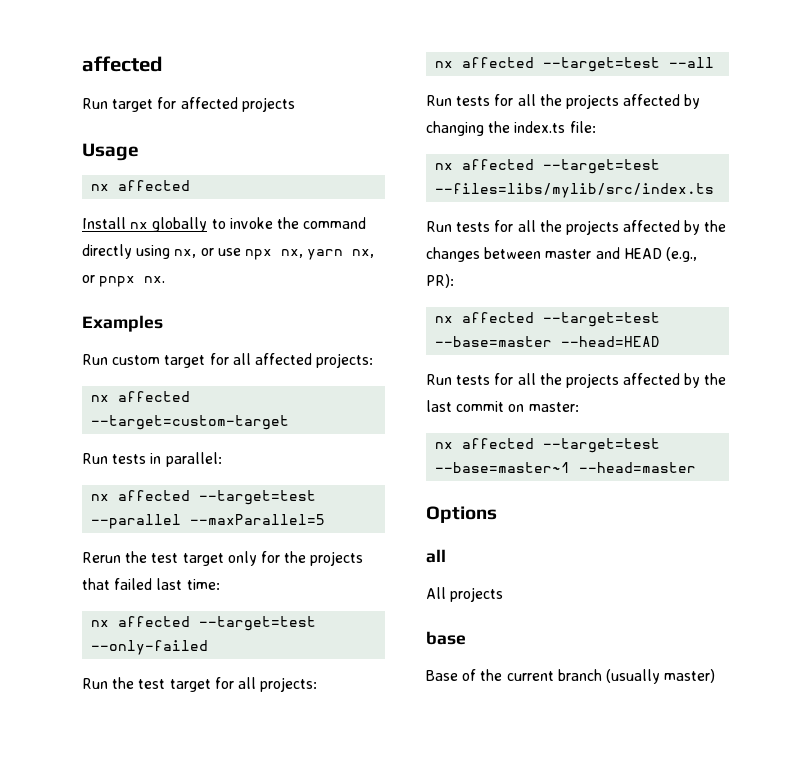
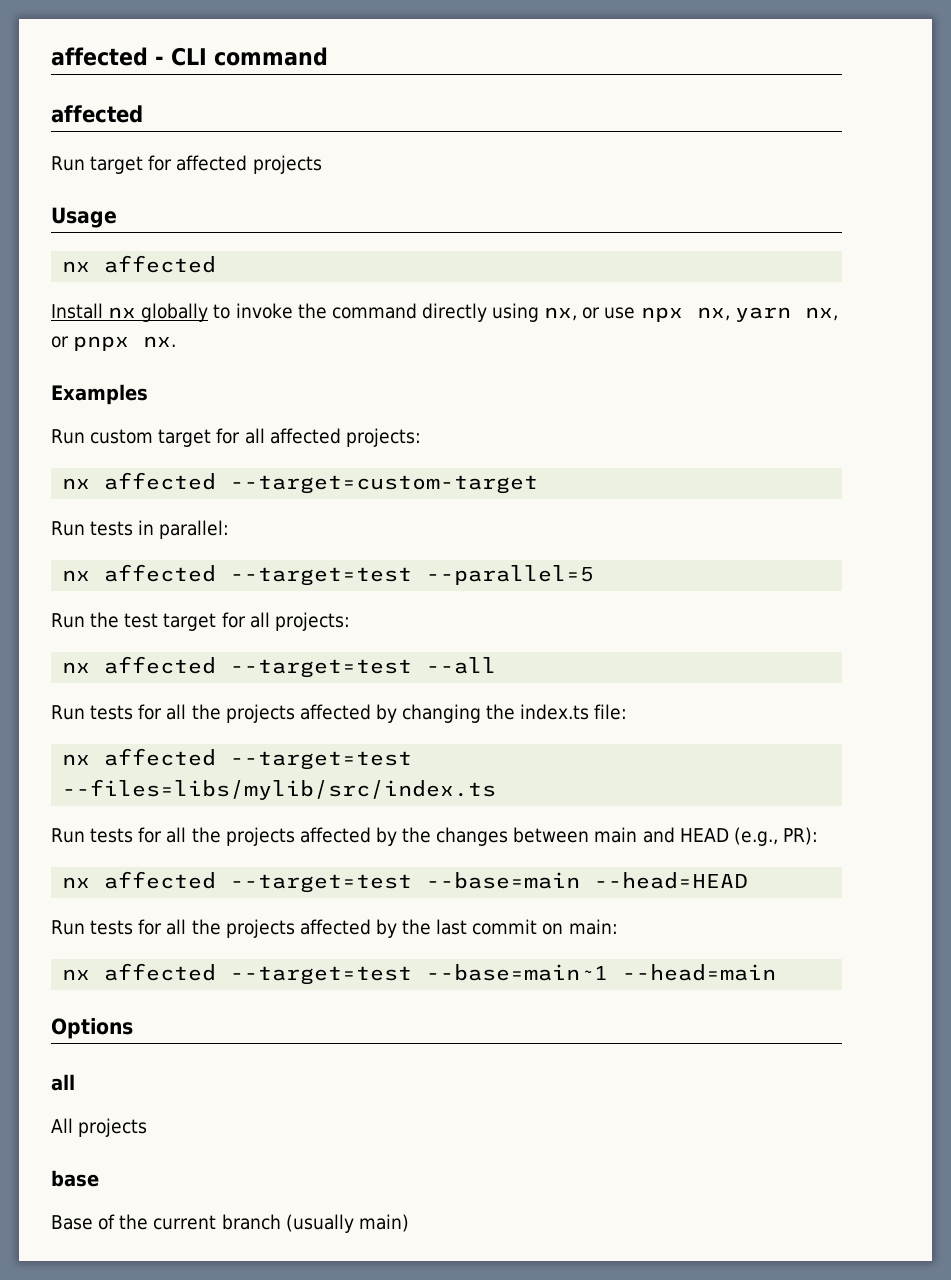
+ affected - CLI command
- nx affected --target=test --parallel --maxParallel=5
- Rerun the test target only for the projects that failed last time:
- nx affected --target=test --only-failed
+ nx affected --target=test --parallel=5
- Run tests for all the projects affected by the changes between master and HEAD (e.g., PR):
+ Run tests for all the projects affected by the changes between main and HEAD (e.g., PR):
- nx affected --target=test --base=master --head=HEAD
+ nx affected --target=test --base=main --head=HEAD
- Run tests for all the projects affected by the last commit on master:
- nx affected --target=test --base=master~1 --head=master
+ Run tests for all the projects affected by the last commit on main:
+ nx affected --target=test --base=main~1 --head=main
- Base of the current branch (usually master)
+ Base of the current branch (usually main)

